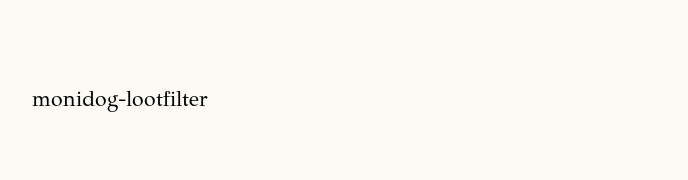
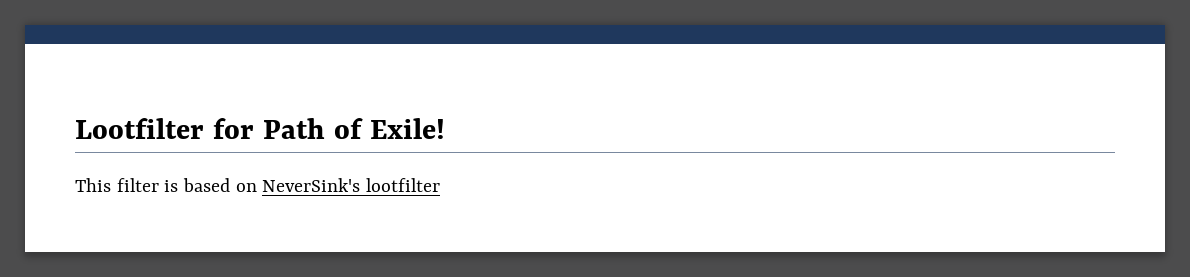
- monidog-lootfilter
+ Lootfilter for Path of Exile!
+ This filter is based on NeverSink's lootfilter

